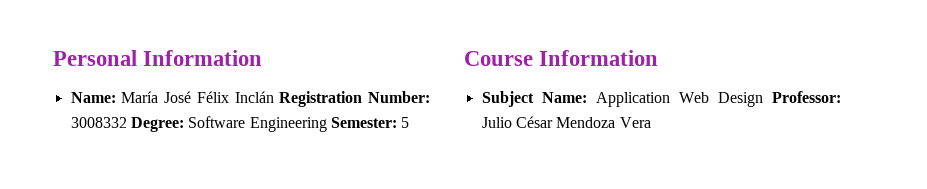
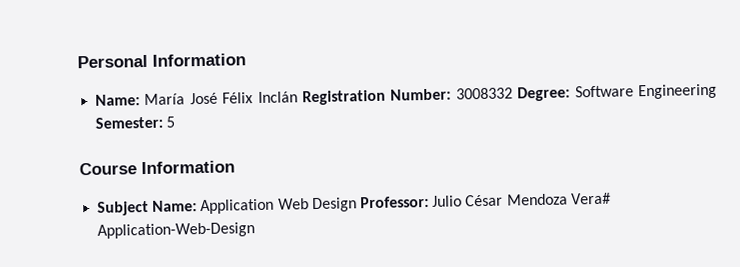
- Subject Name: Application Web Design Professor: Julio César Mendoza Vera
+ Subject Name: Application Web Design Professor: Julio César Mendoza Vera# Application-Web-Design

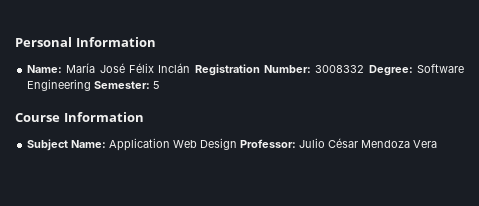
- Subject Name: Application Web Design Professor: Julio César Mendoza Vera# Application-Web-Design
+ Subject Name: Application Web Design Professor: Julio César Mendoza Vera

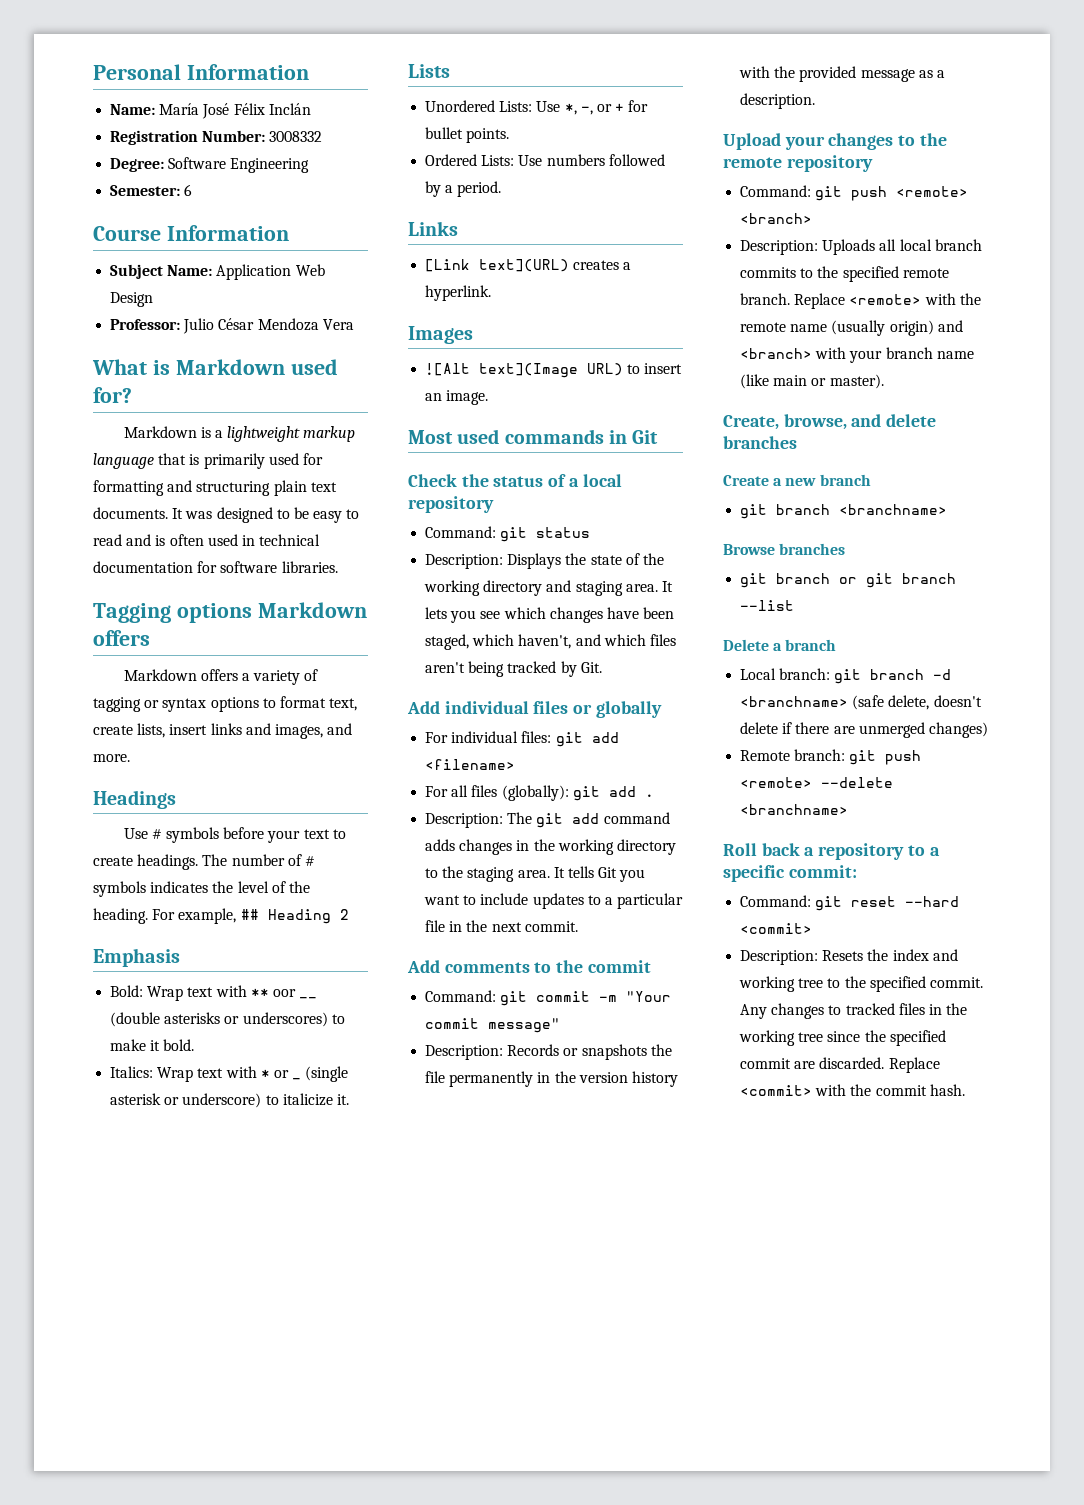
- Name: María José Félix Inclán Registration Number: 3008332 Degree: Software Engineering Semester: 5
+ Name: María José Félix Inclán
+ Registration Number: 3008332
+ Degree: Software Engineering
+ Semester: 6
- Subject Name: Application Web Design Professor: Julio César Mendoza Vera
+ Subject Name: Application Web Design
+ Professor: Julio César Mendoza Vera
+ What is Markdown used for?
+ Markdown is a lightweight markup language that is primarily used for formatting and structuring plain text documents. It was designed to be easy to read and is often used in technical documentation for software libraries.
+ Tagging options Markdown offers
+ Markdown offers a variety of tagging or syntax options to format text, create lists, insert links and images, and more.
+ Headings
+ Use # symbols before your text to create headings. The number of # symbols indicates the level of the heading. For example, ## Heading 2
+ Emphasis
+ Bold: Wrap text with ** oor __ (double asterisks or underscores) to make it bold.
+ Italics: Wrap text with * or _ (single asterisk or underscore) to italicize it.
+ Lists
+ Unordered Lists: Use *, -, or + for bullet points.
+ Ordered Lists: Use numbers followed by a period.
+ Links
+ [Link text](URL) creates a hyperlink.
+ Images
+ ![Alt text](Image URL) to insert an image.
+ Most used commands in Git
+ Check the status of a local repository
+ Command: git status
+ Description: Displays the state of the working directory and staging area. It lets you see which changes have been staged, which haven't, and which files aren't being tracked by Git.
+ Add individual files or globally
+ For individual files: git add <filename>
+ For all files (globally): git add .
+ Description: The git add command adds changes in the working directory to the staging area. It tells Git you want to include updates to a particular file in the next commit.
+ Add comments to the commit
+ Command: git commit -m "Your commit message"
+ Description: Records or snapshots the file permanently in the version history with the provided message as a description.
+ Upload your changes to the remote repository
+ Command: git push <remote> <branch>
+ Description: Uploads all local branch commits to the specified remote branch. Replace <remote> with the remote name (usually origin) and <branch> with your branch name (like main or master).
+ Create, browse, and delete branches
+ Create a new branch
+ git branch <branchname>
+ Browse branches
+ git branch or git branch --list
+ Delete a branch
+ Local branch: git branch -d <branchname> (safe delete, doesn't delete if there are unmerged changes)
+ Remote branch: git push <remote> --delete <branchname>
+ Roll back a repository to a specific commit:
+ Command: git reset --hard <commit>
+ Description: Resets the index and working tree to the specified commit. Any changes to tracked files in the working tree since the specified commit are discarded. Replace <commit> with the commit hash.

